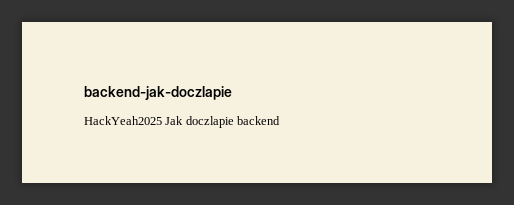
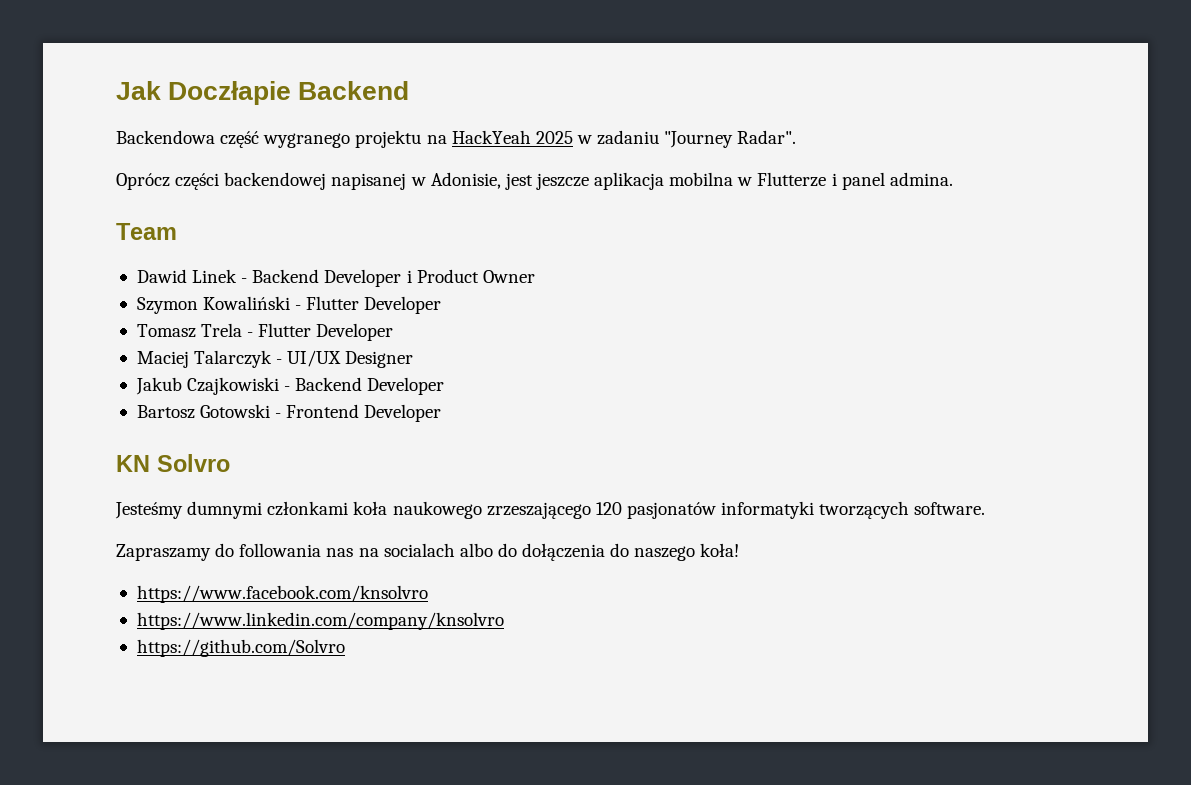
- backend-jak-doczlapie
- HackYeah2025 Jak doczlapie backend
+ Jak Doczłapie Backend
+ Backendowa część wygranego projektu na HackYeah 2025 w zadaniu "Journey Radar".
+ Oprócz części backendowej napisanej w Adonisie, jest jeszcze aplikacja mobilna w Flutterze i panel admina.
+ Team
+ Dawid Linek - Backend Developer i Product Owner
+ Szymon Kowaliński - Flutter Developer
+ Tomasz Trela - Flutter Developer
+ Maciej Talarczyk - UI/UX Designer
+ Jakub Czajkowiski - Backend Developer
+ Bartosz Gotowski - Frontend Developer
+ KN Solvro
+ Jesteśmy dumnymi członkami koła naukowego zrzeszającego 120 pasjonatów informatyki tworzących software.
+ Zapraszamy do followania nas na socialach albo do dołączenia do naszego koła!
+ https://www.facebook.com/knsolvro
+ https://www.linkedin.com/company/knsolvro
+ https://github.com/Solvro

